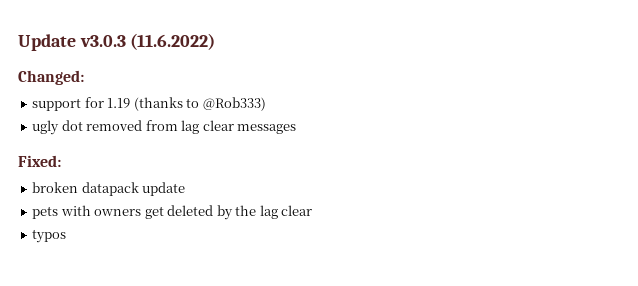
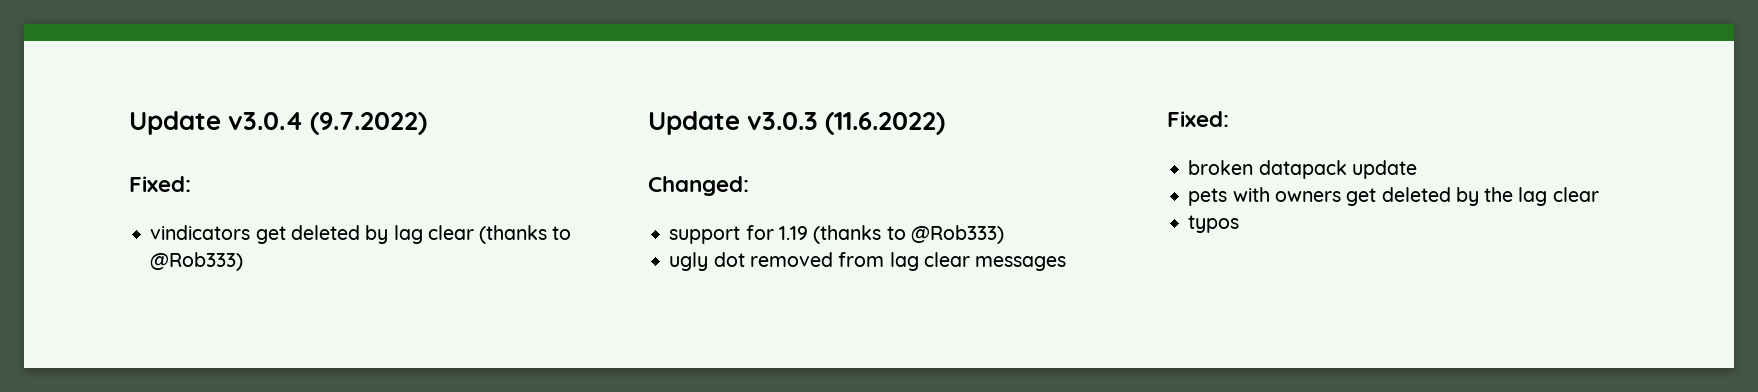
+ Update v3.0.4 (9.7.2022)
+ Fixed:
+ vindicators get deleted by lag clear (thanks to @Rob333)

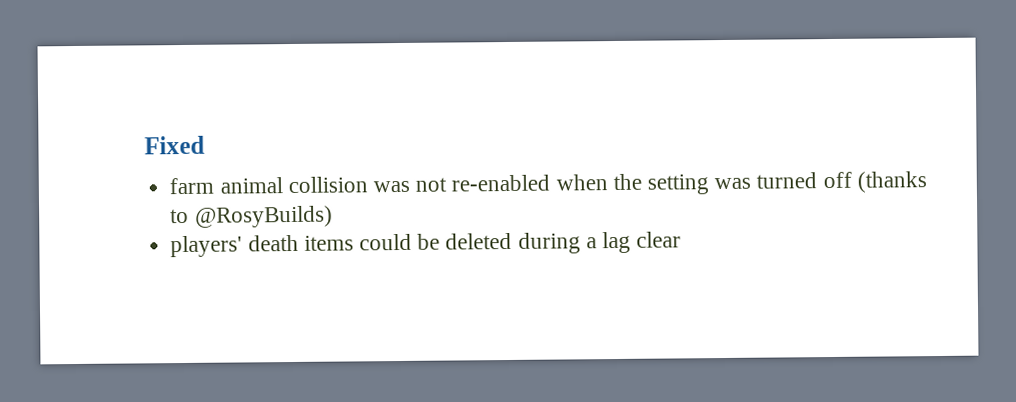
- Update v3.0.4 (9.7.2022)
- Fixed:
- vindicators get deleted by lag clear (thanks to @Rob333)
- Update v3.0.3 (11.6.2022)
- Changed:
- support for 1.19 (thanks to @Rob333)
- ugly dot removed from lag clear messages
- Fixed:
- broken datapack update
- pets with owners get deleted by the lag clear
- typos
+ Fixed
+ farm animal collision was not re-enabled when the setting was turned off (thanks to @RosyBuilds)
+ players' death items could be deleted during a lag clear

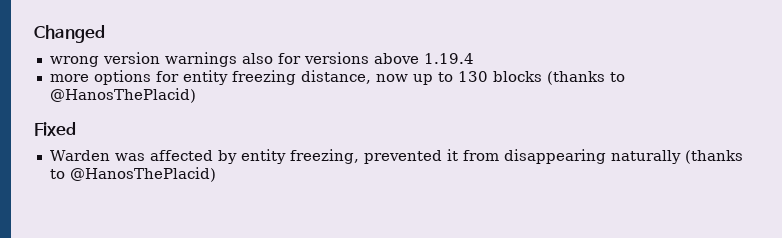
+ Changed
+ wrong version warnings also for versions above 1.19.4
+ more options for entity freezing distance, now up to 130 blocks (thanks to @HanosThePlacid)
  Fixed
- farm animal collision was not re-enabled when the setting was turned off (thanks to @RosyBuilds)
- players' death items could be deleted during a lag clear
+ Warden was affected by entity freezing, prevented it from disappearing naturally (thanks to @HanosThePlacid)

